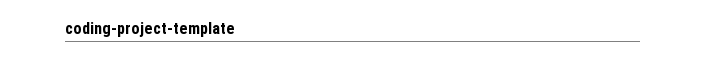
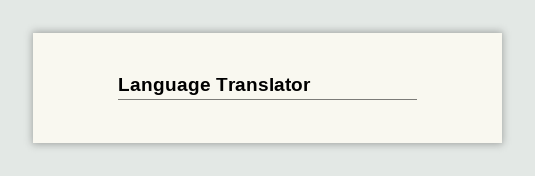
- coding-project-template
+ Language Translator

